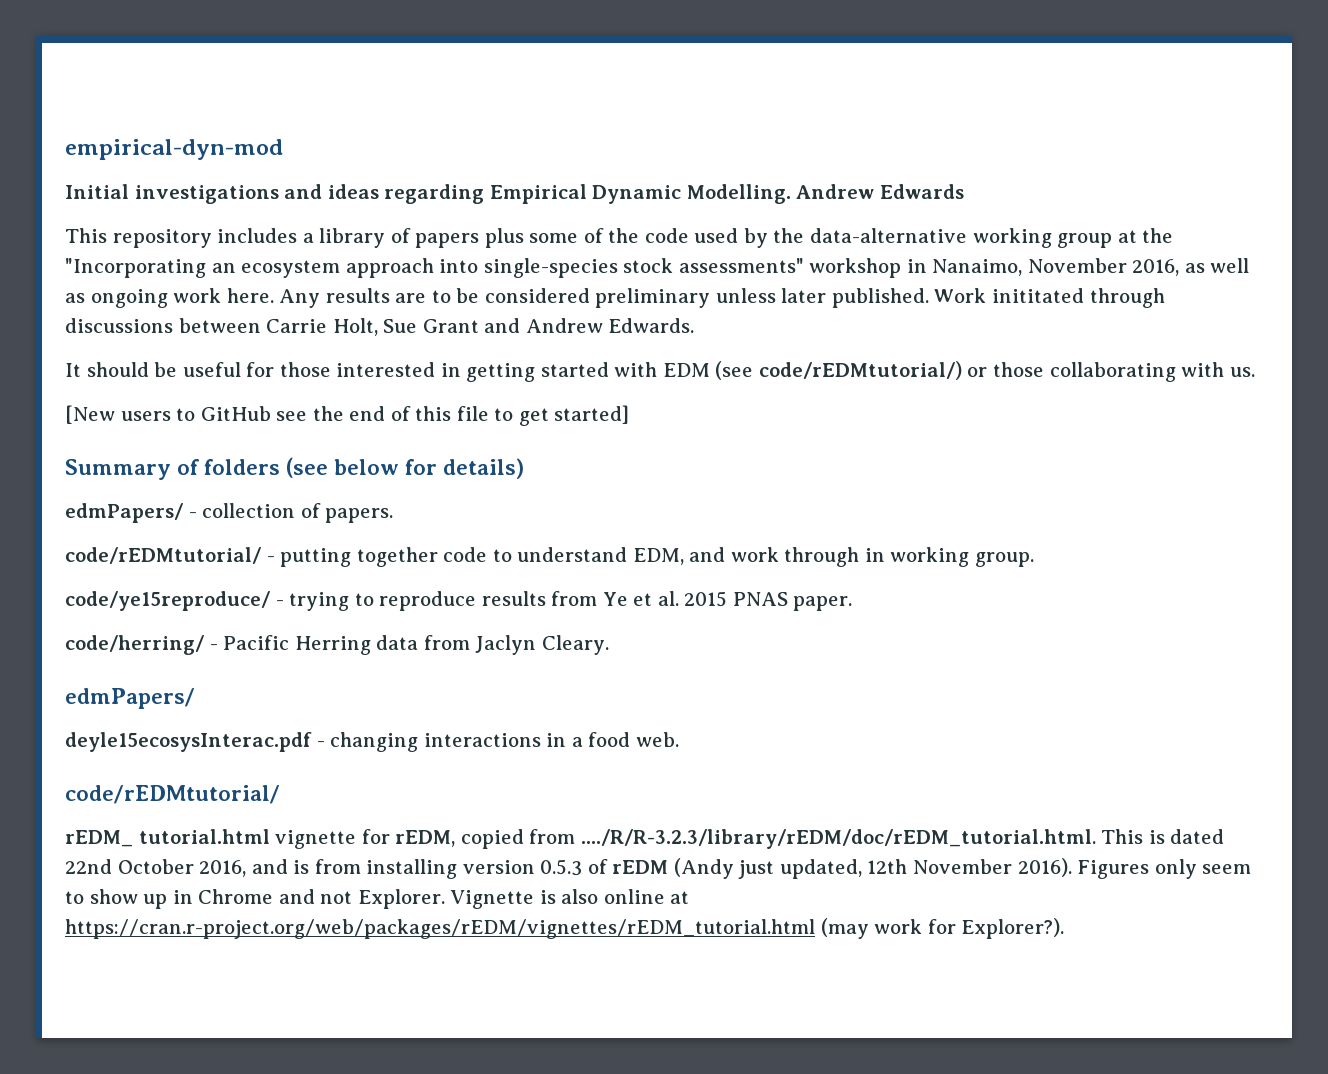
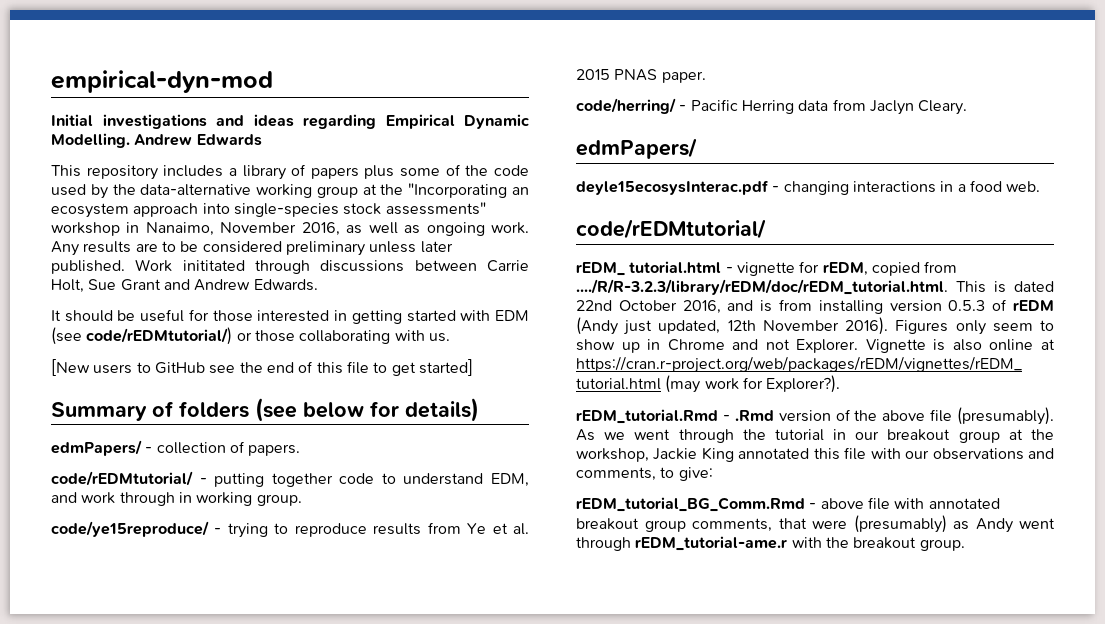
- This repository includes a library of papers plus some of the code used by the data-alternative working group at the "Incorporating an ecosystem approach into single-species stock assessments" workshop in Nanaimo, November 2016, as well as ongoing work here.
+ This repository includes a library of papers plus some of the code used by the data-alternative working group at the "Incorporating an ecosystem approach into single-species stock assessments" workshop in Nanaimo, November 2016, as well as ongoing work.
- rEDM_ tutorial.html vignette for rEDM, copied from ..../R/R-3.2.3/library/rEDM/doc/rEDM_tutorial.html. This is dated 22nd October 2016, and is from installing version 0.5.3 of rEDM (Andy just updated, 12th November 2016).
+ rEDM_ tutorial.html - vignette for rEDM, copied from ..../R/R-3.2.3/library/rEDM/doc/rEDM_tutorial.html. This is dated 22nd October 2016, and is from installing version 0.5.3 of rEDM (Andy just updated, 12th November 2016).
+ rEDM_tutorial.Rmd - .Rmd version of the above file (presumably). As we went through the tutorial in our breakout group at the workshop, Jackie King annotated this file with our observations and comments, to give:
+ rEDM_tutorial_BG_Comm.Rmd - above file with annotated breakout group comments, that were (presumably) as Andy went through rEDM_tutorial-ame.r with the breakout group.

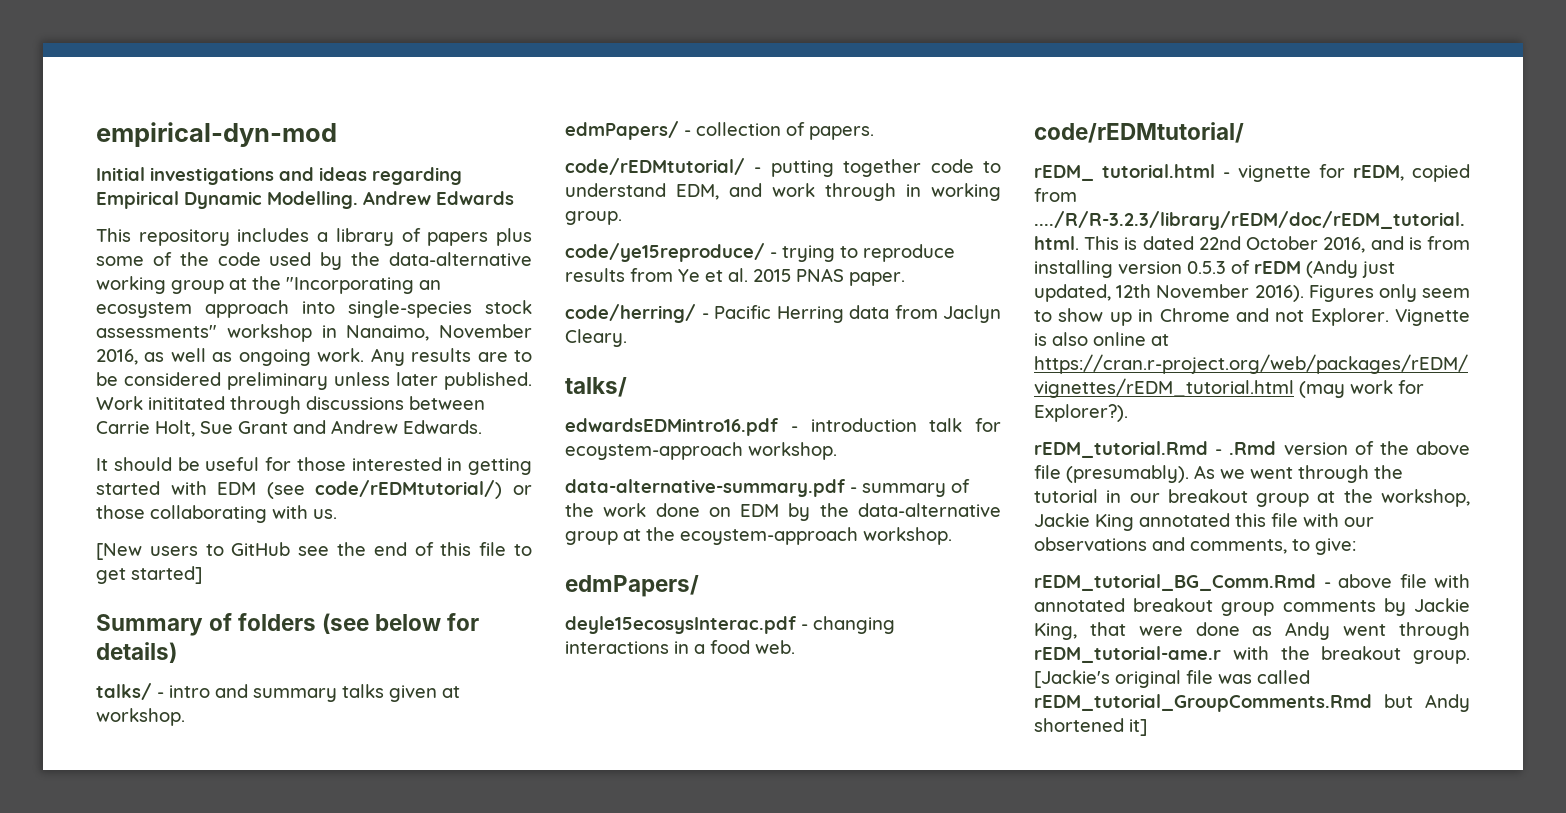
+ talks/ - intro and summary talks given at workshop.
  code/herring/ - Pacific Herring data from Jaclyn Cleary.
+ talks/
+ edwardsEDMintro16.pdf - introduction talk for ecoystem-approach workshop.
+ data-alternative-summary.pdf - summary of the work done on EDM by the data-alternative group at the ecoystem-approach workshop.
- rEDM_tutorial_BG_Comm.Rmd - above file with annotated breakout group comments, that were (presumably) as Andy went through rEDM_tutorial-ame.r with the breakout group.
+ rEDM_tutorial_BG_Comm.Rmd - above file with annotated breakout group comments by Jackie King, that were done as Andy went through rEDM_tutorial-ame.r with the breakout group.
+ [Jackie's original file was called rEDM_tutorial_GroupComments.Rmd but Andy shortened it]

